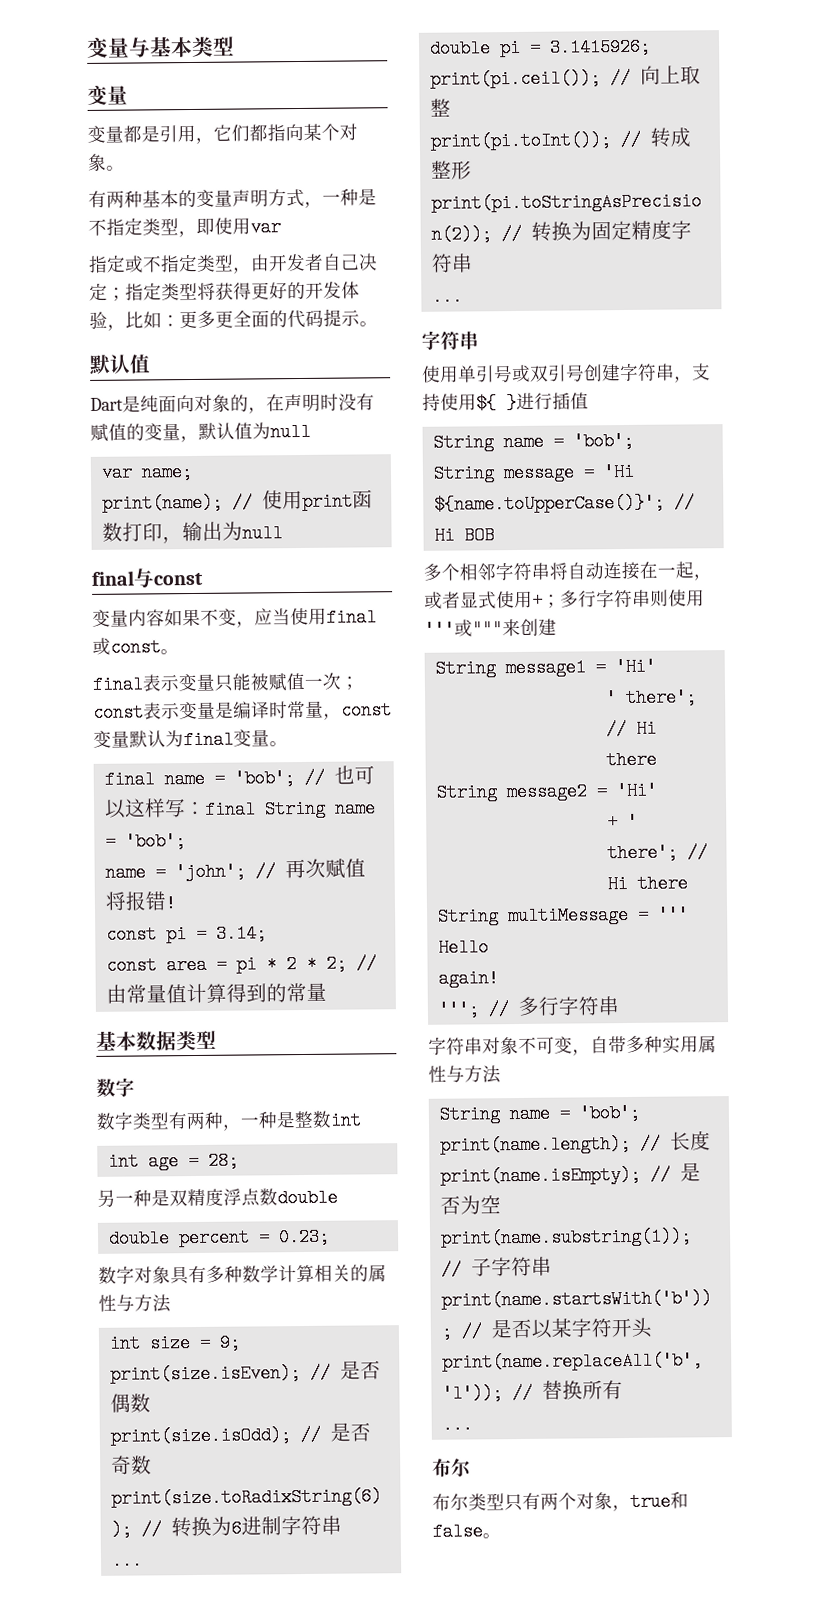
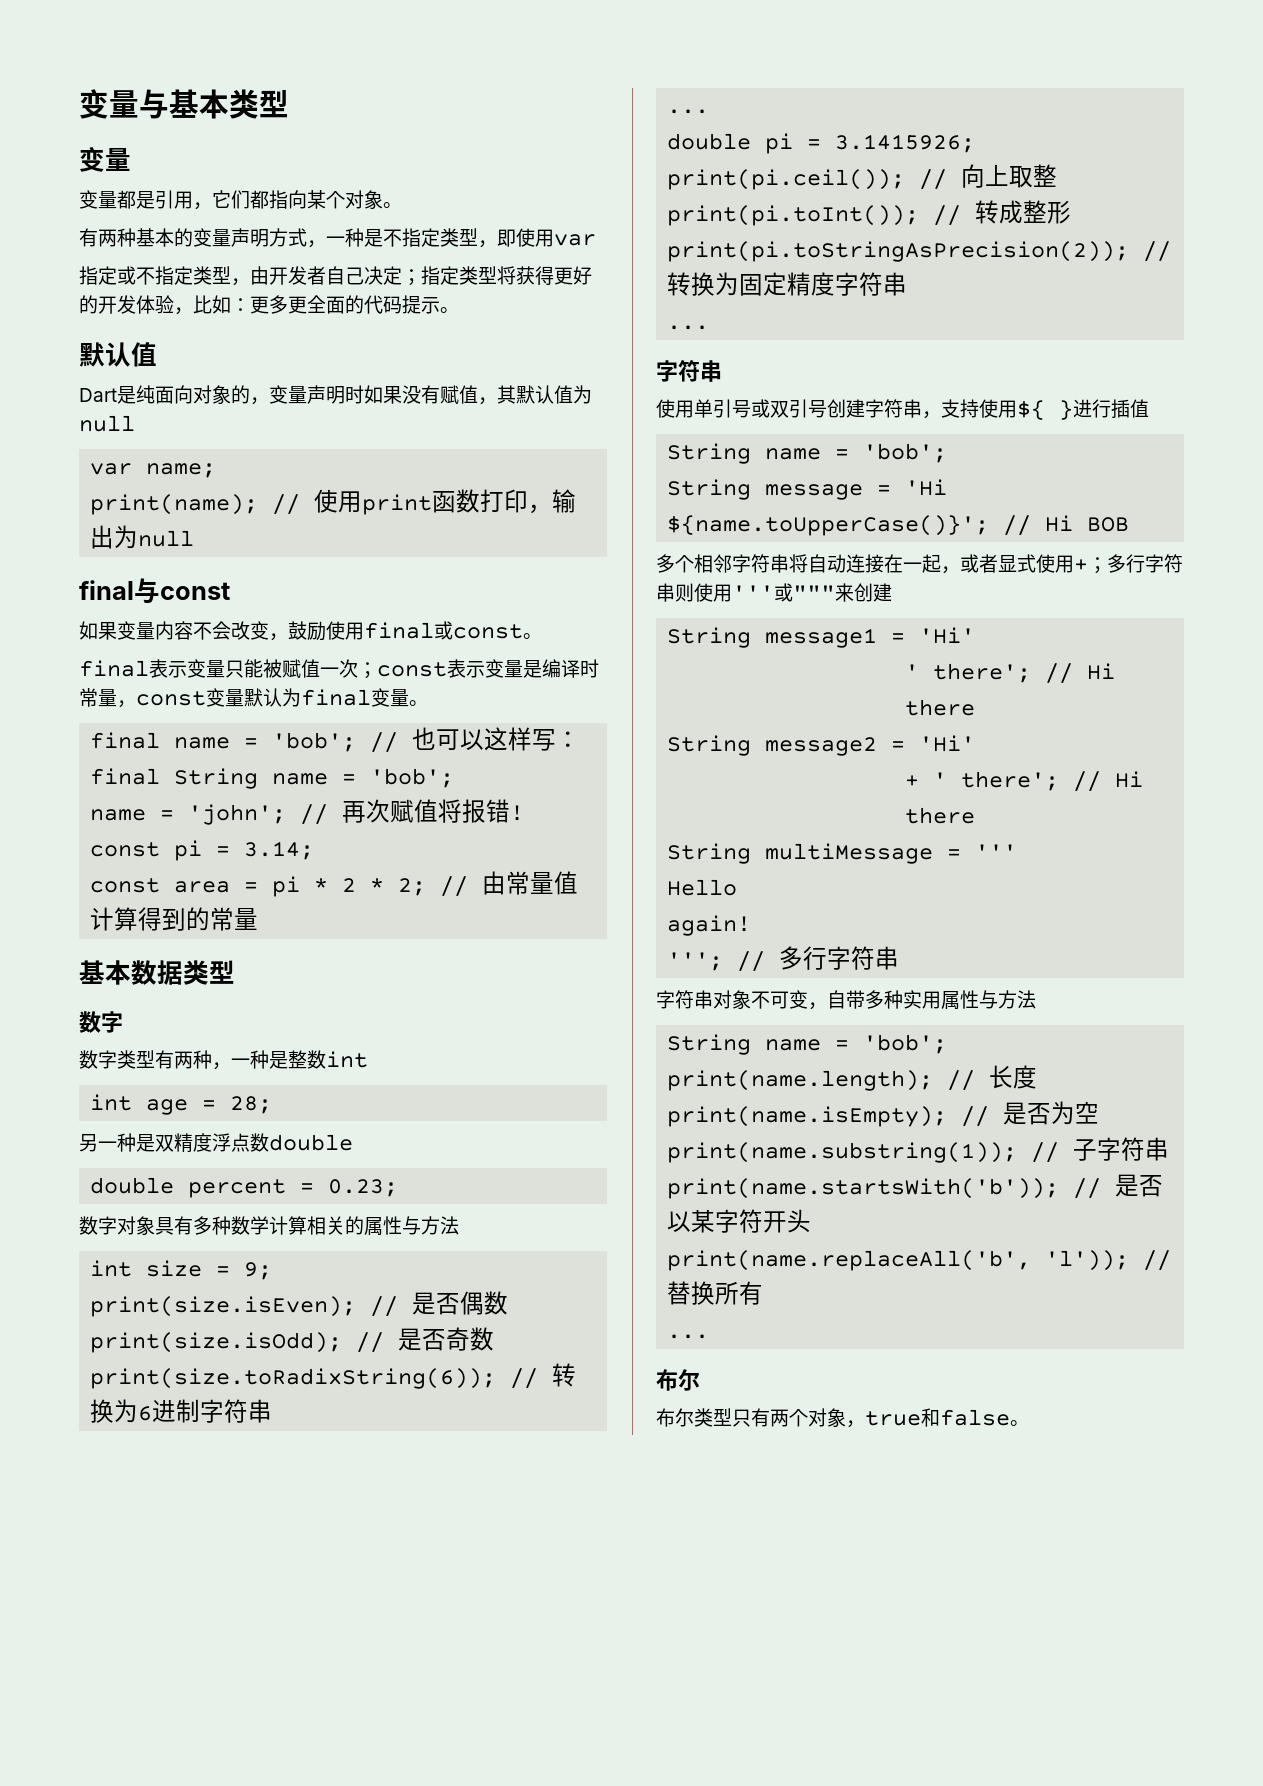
- Dart是纯面向对象的，在声明时没有赋值的变量，默认值为null
+ Dart是纯面向对象的，变量声明时如果没有赋值，其默认值为null
- 变量内容如果不变，应当使用final或const。
+ 如果变量内容不会改变，鼓励使用final或const。

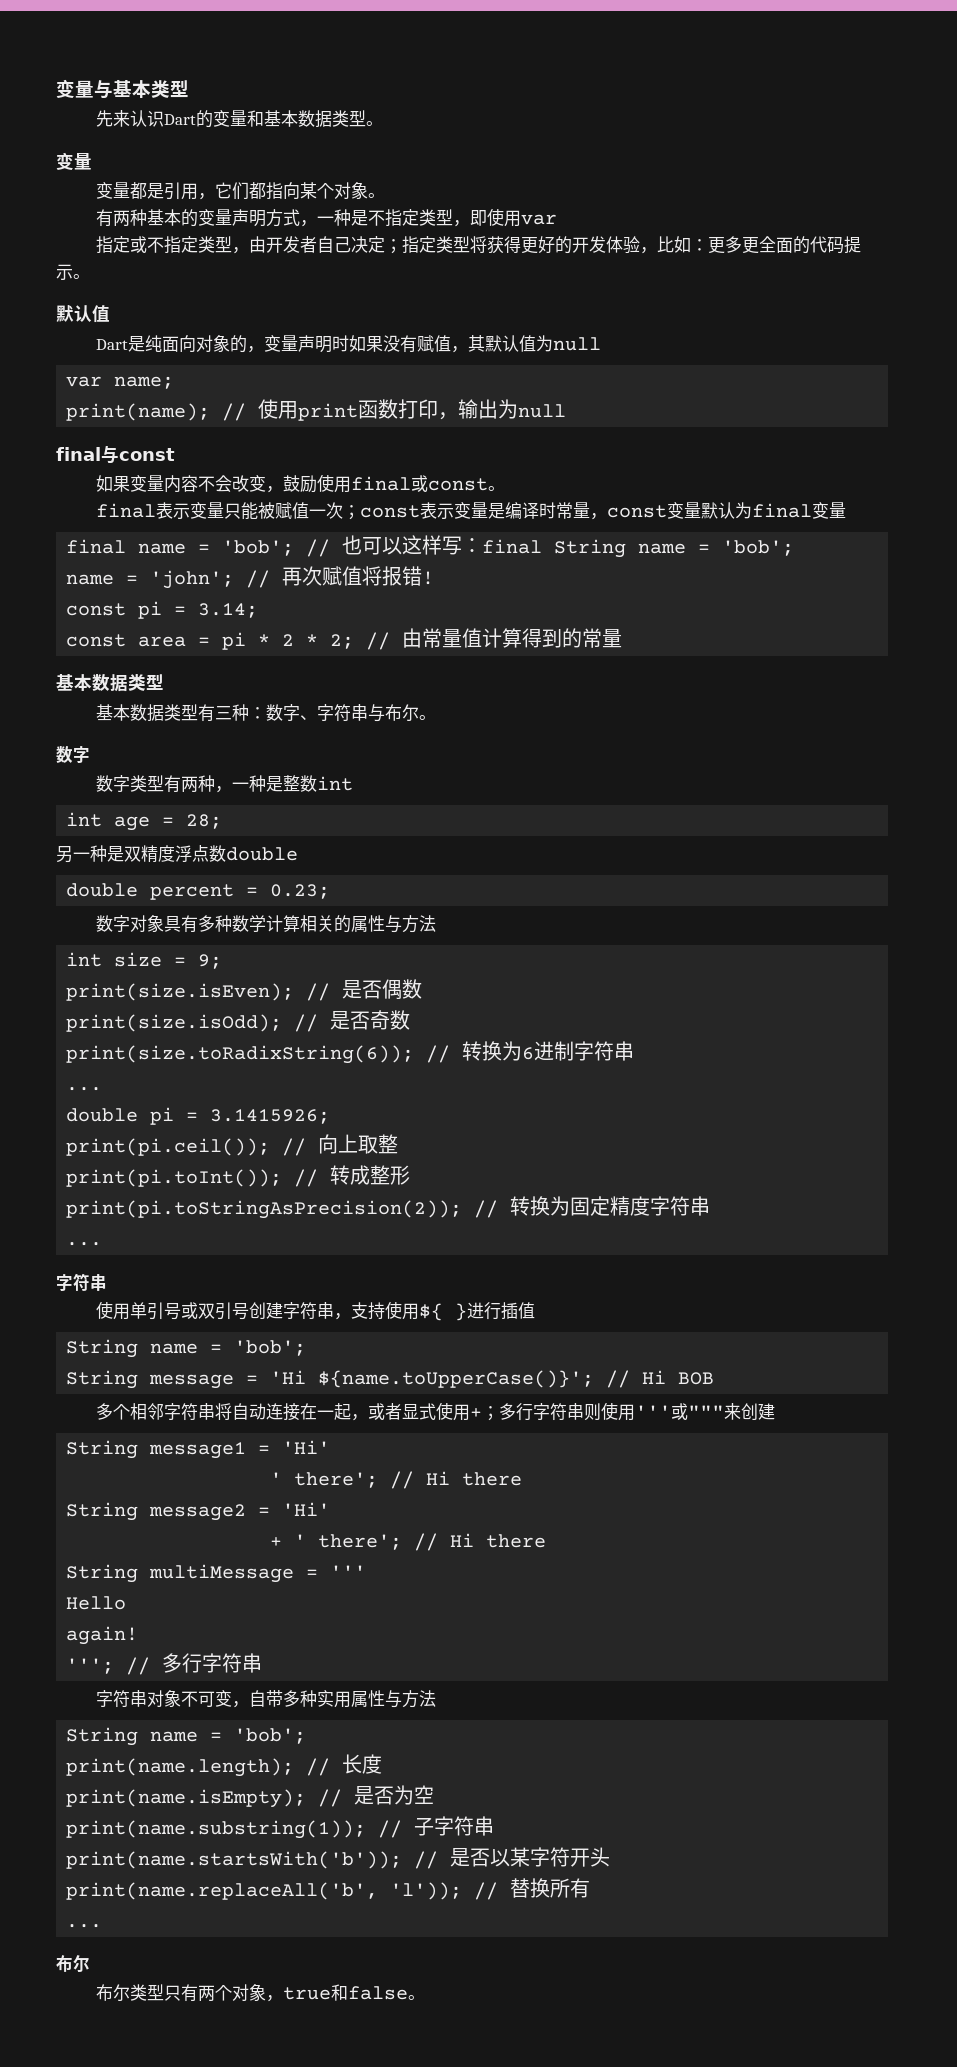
+ 先来认识Dart的变量和基本数据类型。
- final表示变量只能被赋值一次；const表示变量是编译时常量，const变量默认为final变量。
+ final表示变量只能被赋值一次；const表示变量是编译时常量，const变量默认为final变量
+ 基本数据类型有三种：数字、字符串与布尔。

